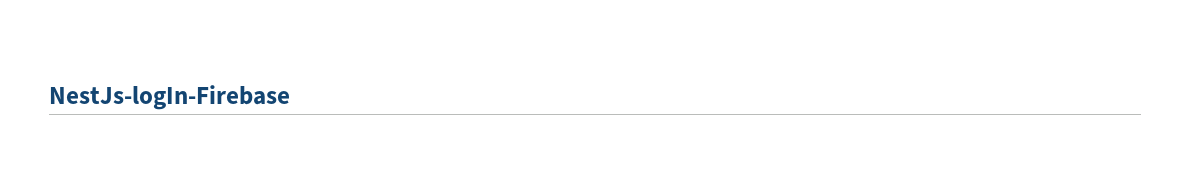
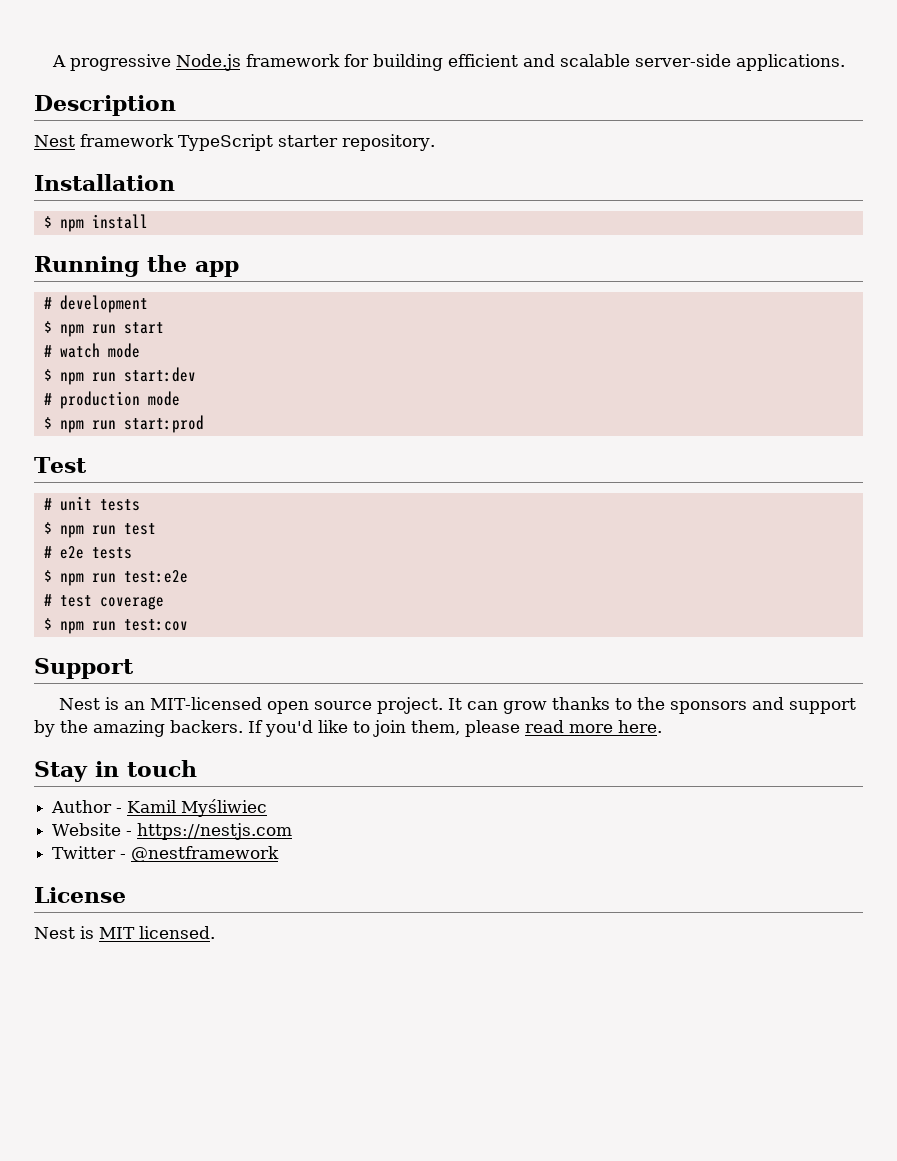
- NestJs-logIn-Firebase
+ A progressive Node.js framework for building efficient and scalable server-side applications.
+ Description
+ Nest framework TypeScript starter repository.
+ Installation
+ $ npm install
+ Running the app
+ # development
+ $ npm run start
+ # watch mode
+ $ npm run start:dev
+ # production mode
+ $ npm run start:prod
+ Test
+ # unit tests
+ $ npm run test
+ # e2e tests
+ $ npm run test:e2e
+ # test coverage
+ $ npm run test:cov
+ Support
+ Nest is an MIT-licensed open source project. It can grow thanks to the sponsors and support by the amazing backers. If you'd like to join them, please read more here.
+ Stay in touch
+ Author - Kamil Myśliwiec
+ Website - https://nestjs.com
+ Twitter - @nestframework
+ License
+ Nest is MIT licensed.

